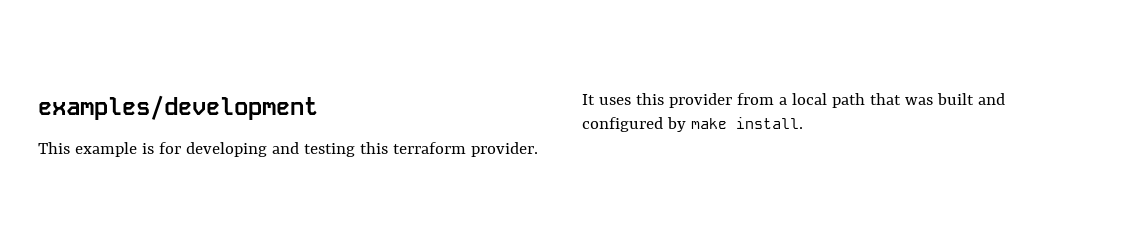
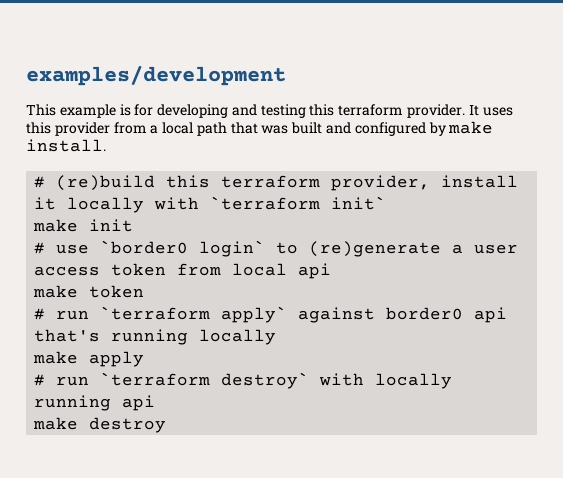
+ # (re)build this terraform provider, install it locally with `terraform init`
+ make init
+ # use `border0 login` to (re)generate a user access token from local api
+ make token
+ # run `terraform apply` against border0 api that's running locally
+ make apply
+ # run `terraform destroy` with locally running api
+ make destroy

